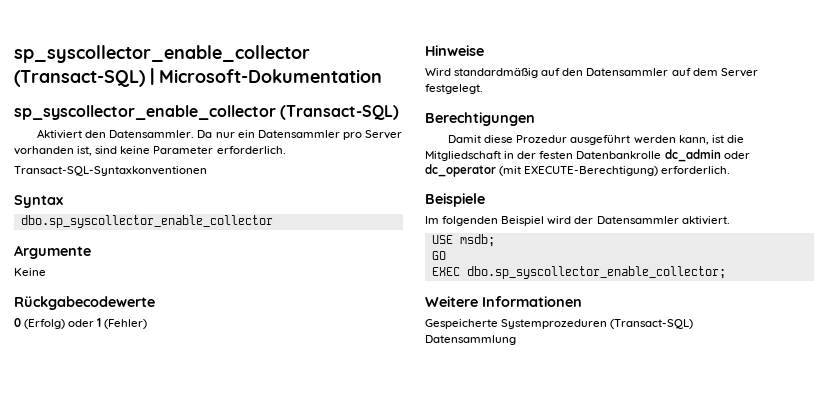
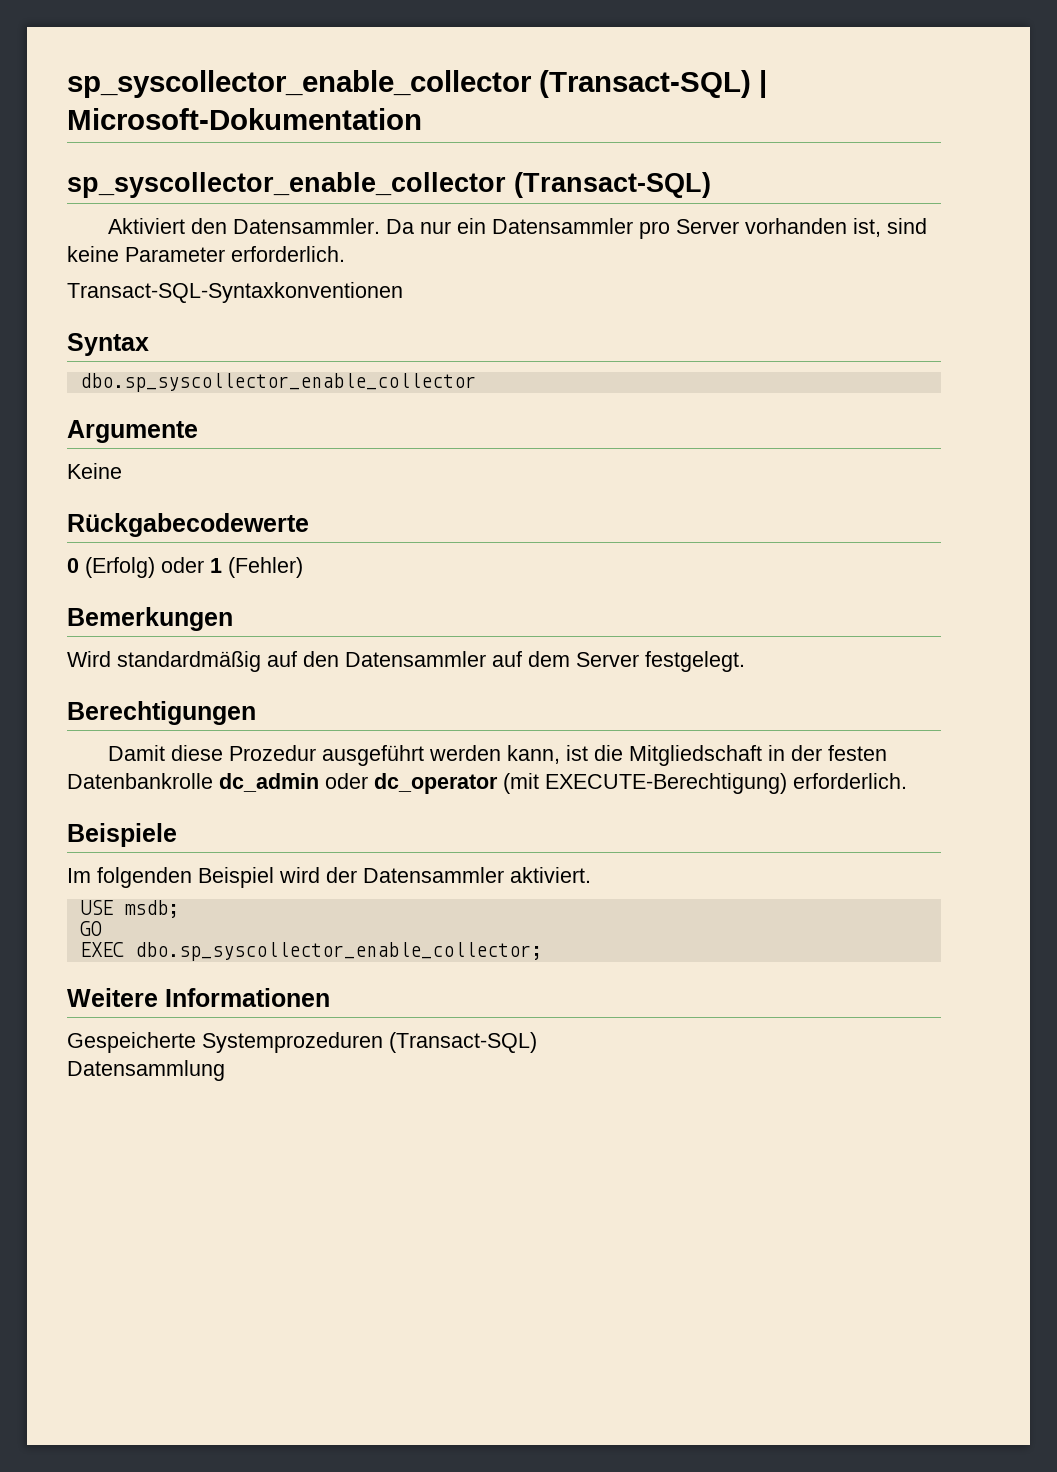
- Hinweise
+ Bemerkungen

